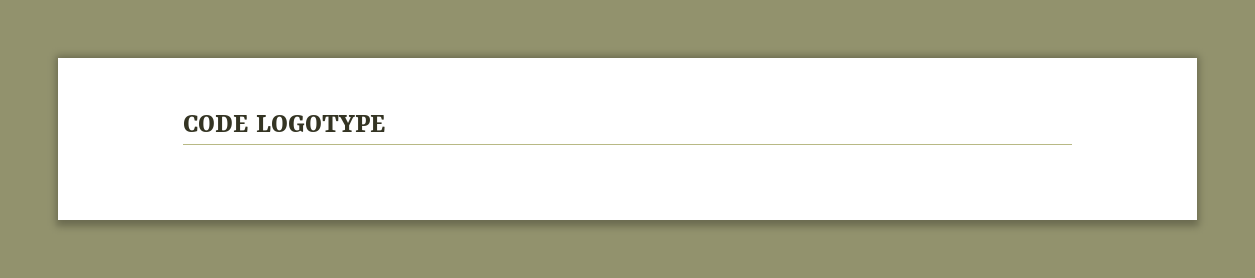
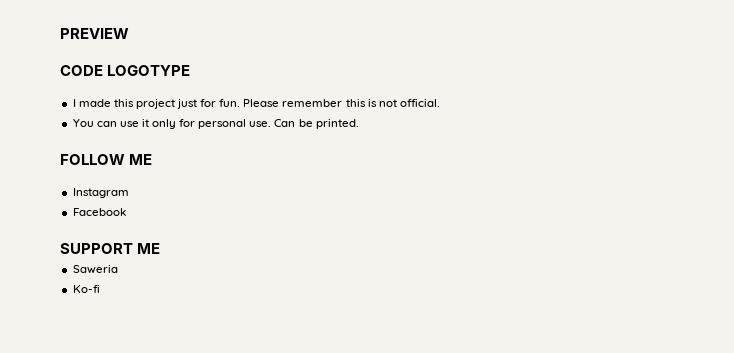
+ PREVIEW
+ I made this project just for fun. Please remember this is not official.
+ You can use it only for personal use. Can be printed.
+ FOLLOW ME
+ Instagram
+ Facebook
+ SUPPORT ME
+ Saweria
+ Ko-fi

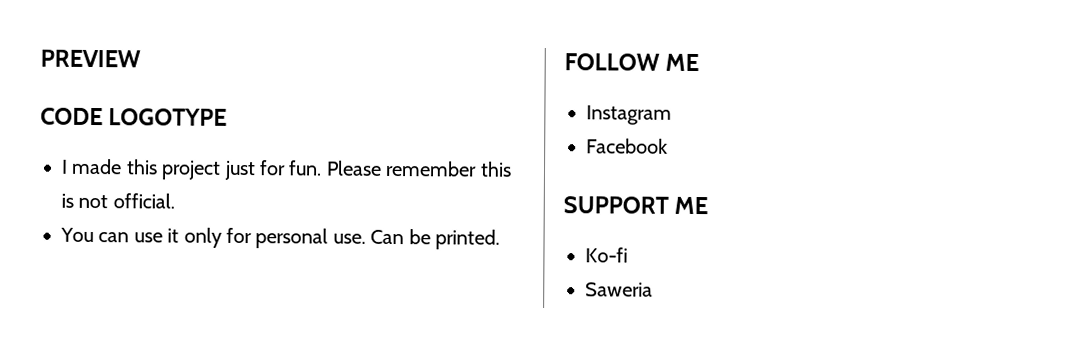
+ Ko-fi
- Ko-fi

